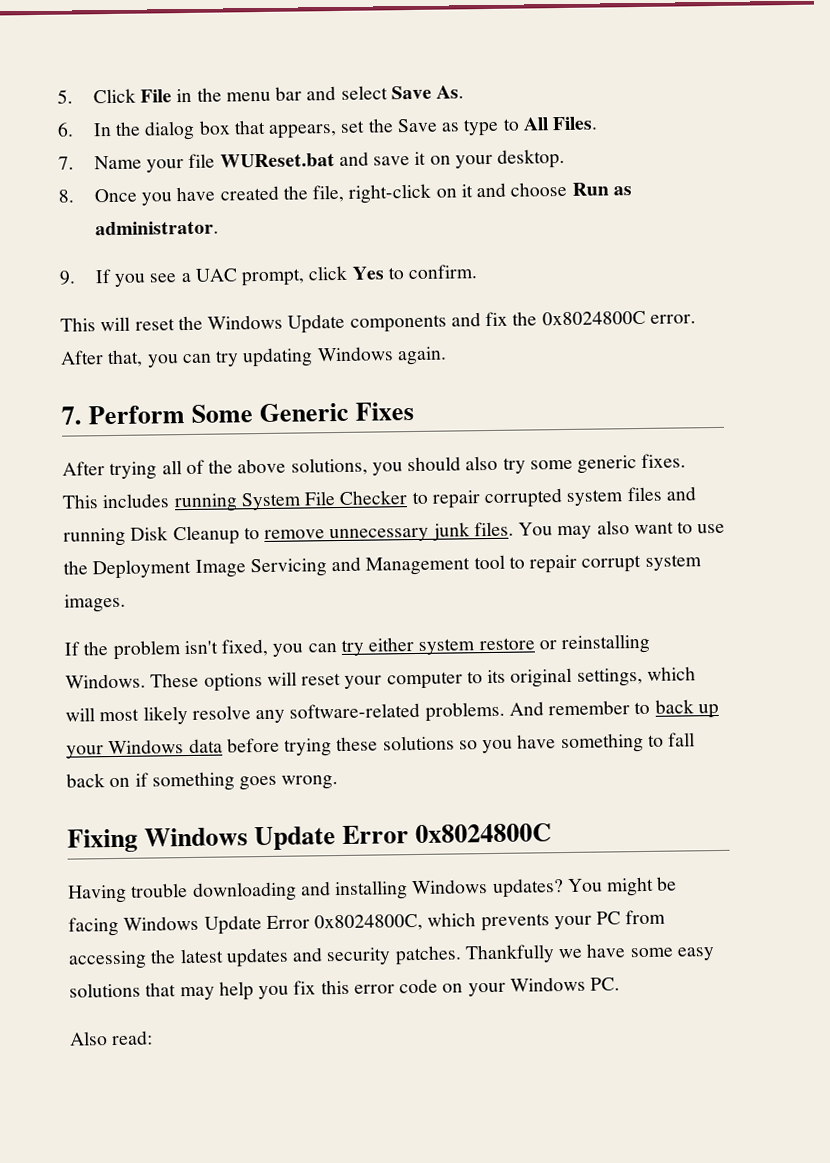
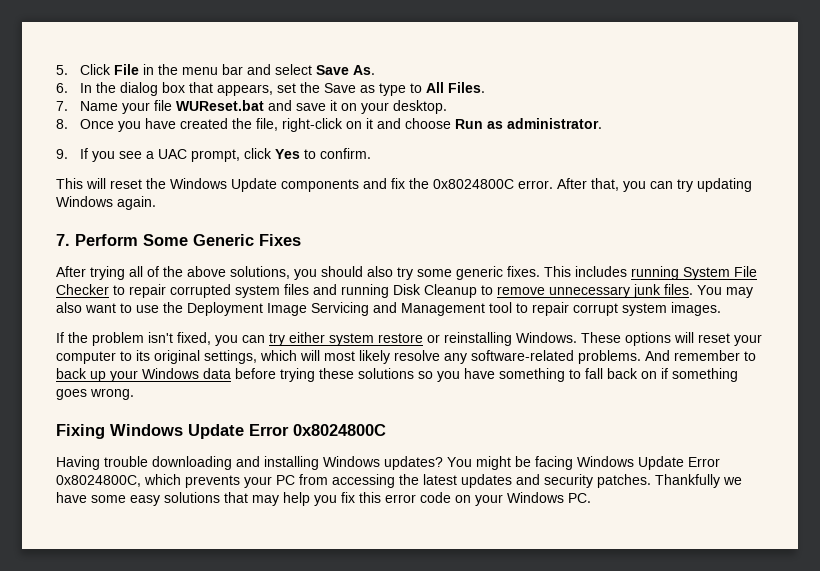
- Also read:

